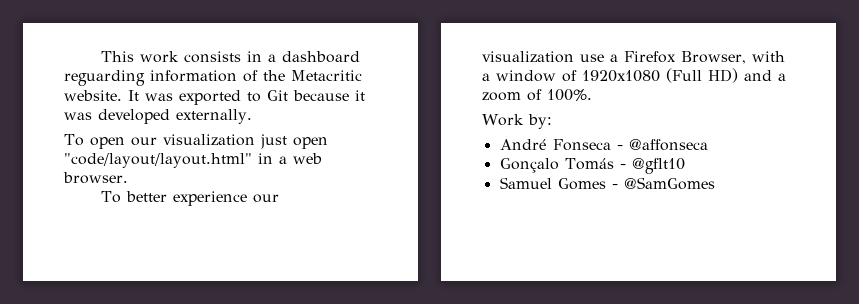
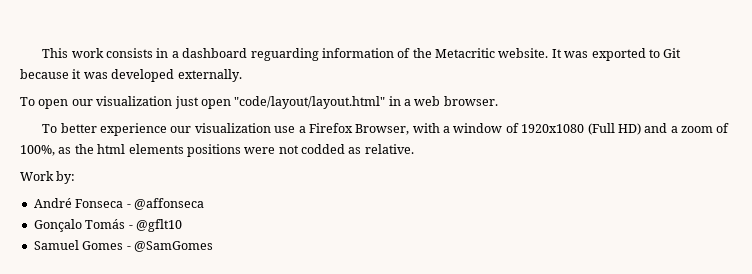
- To better experience our visualization use a Firefox Browser, with a window of 1920x1080 (Full HD) and a zoom of 100%.
+ To better experience our visualization use a Firefox Browser, with a window of 1920x1080 (Full HD) and a zoom of 100%, as the html elements positions were not codded as relative.

